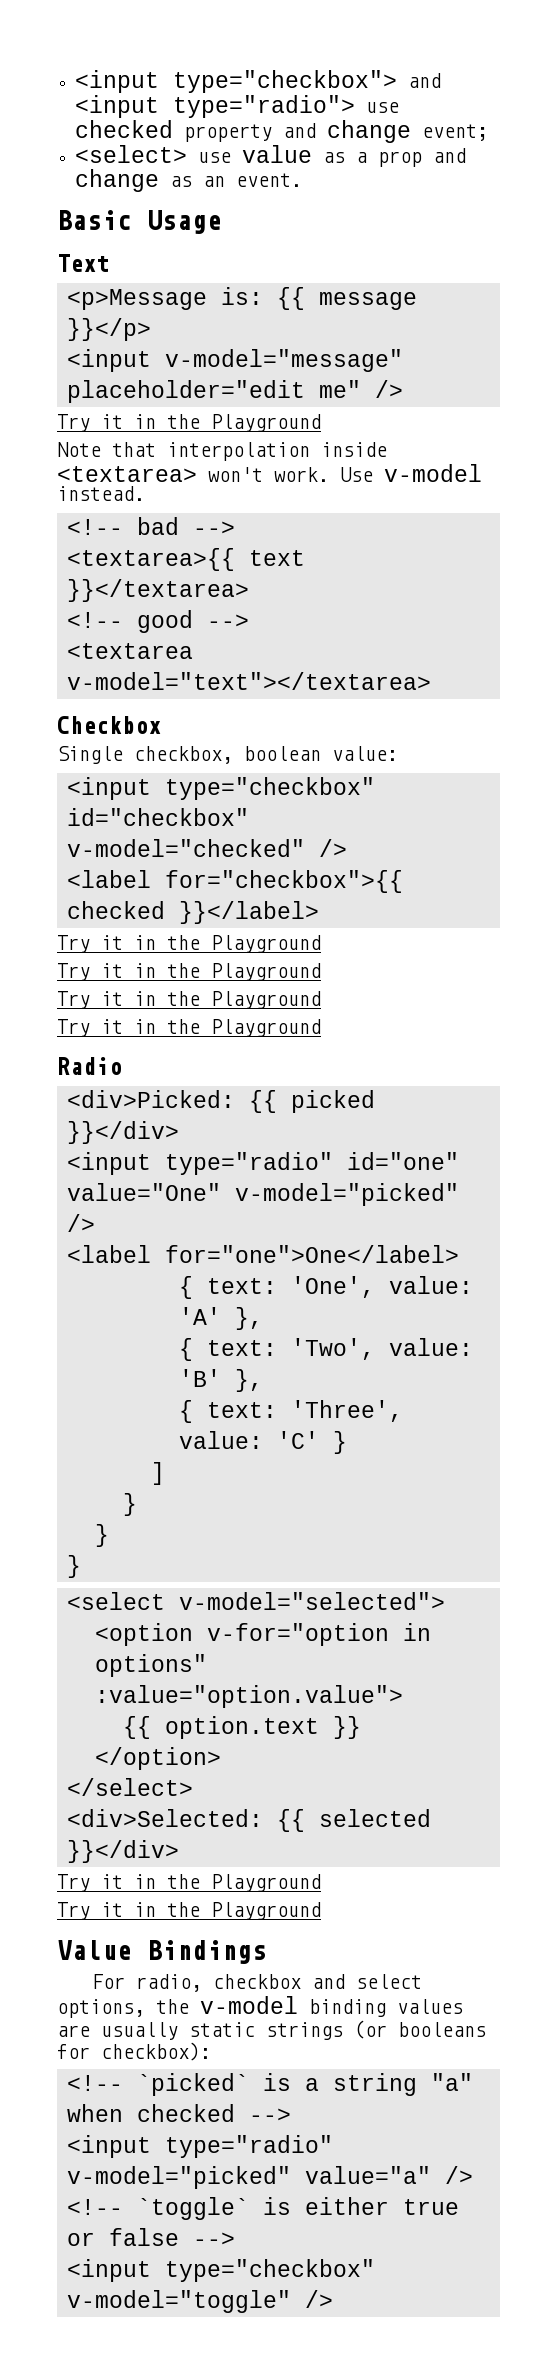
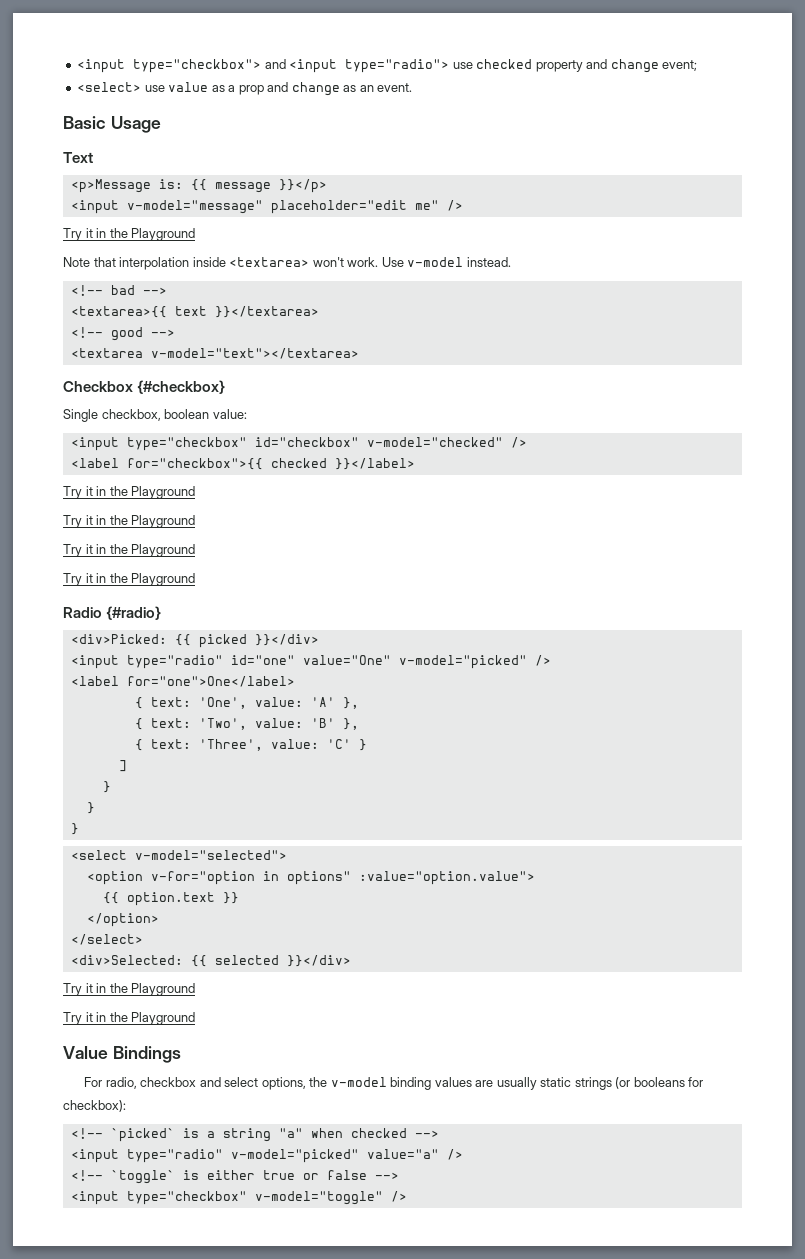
- Checkbox
+ Checkbox {#checkbox}
- Radio
+ Radio {#radio}

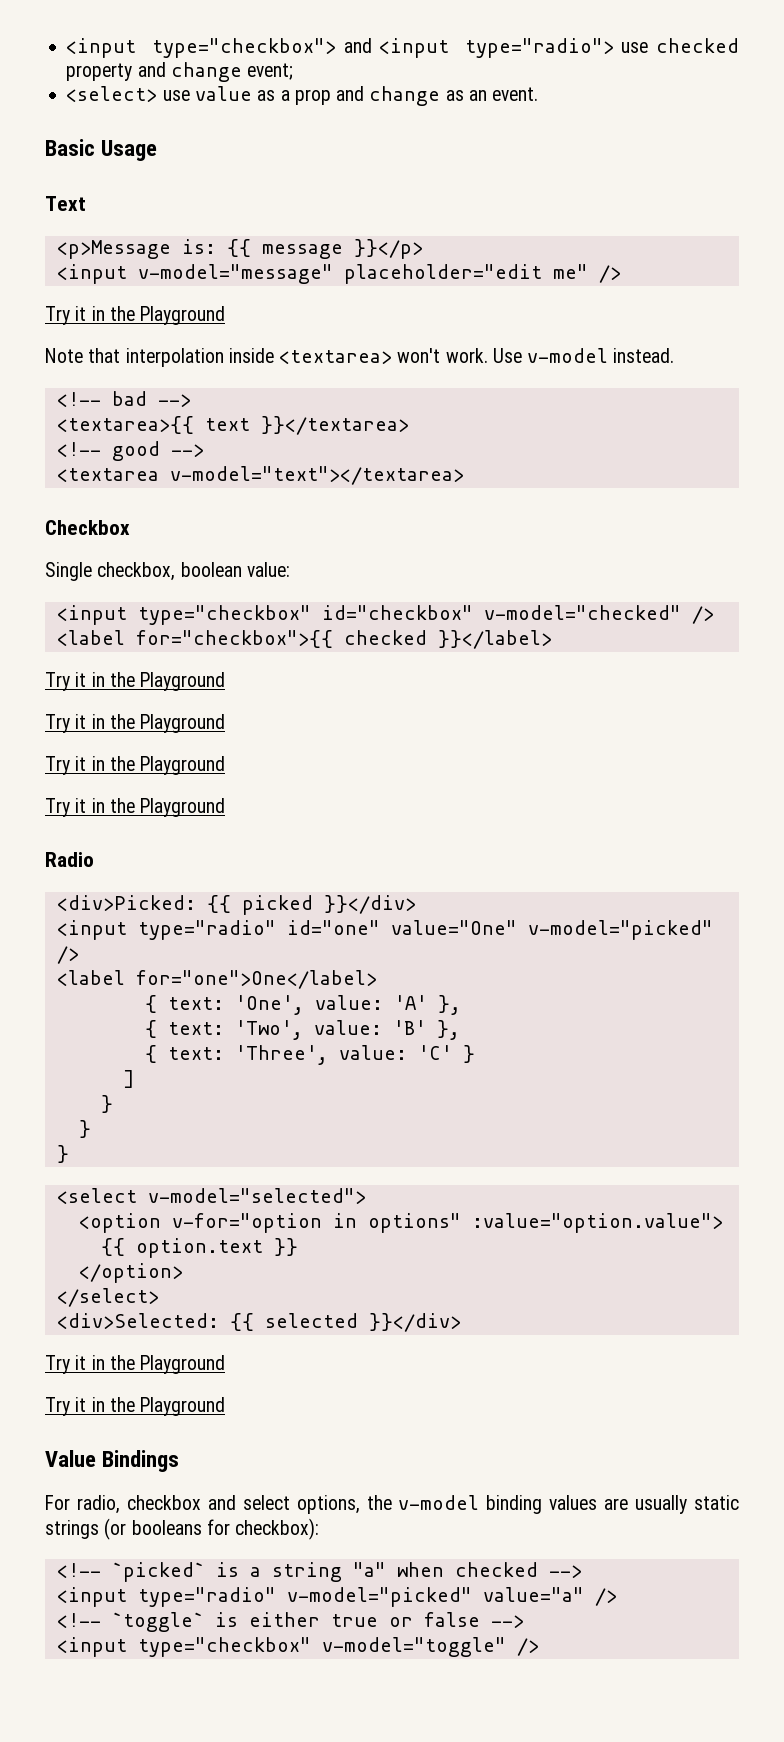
- Checkbox {#checkbox}
+ Checkbox
- Radio {#radio}
+ Radio

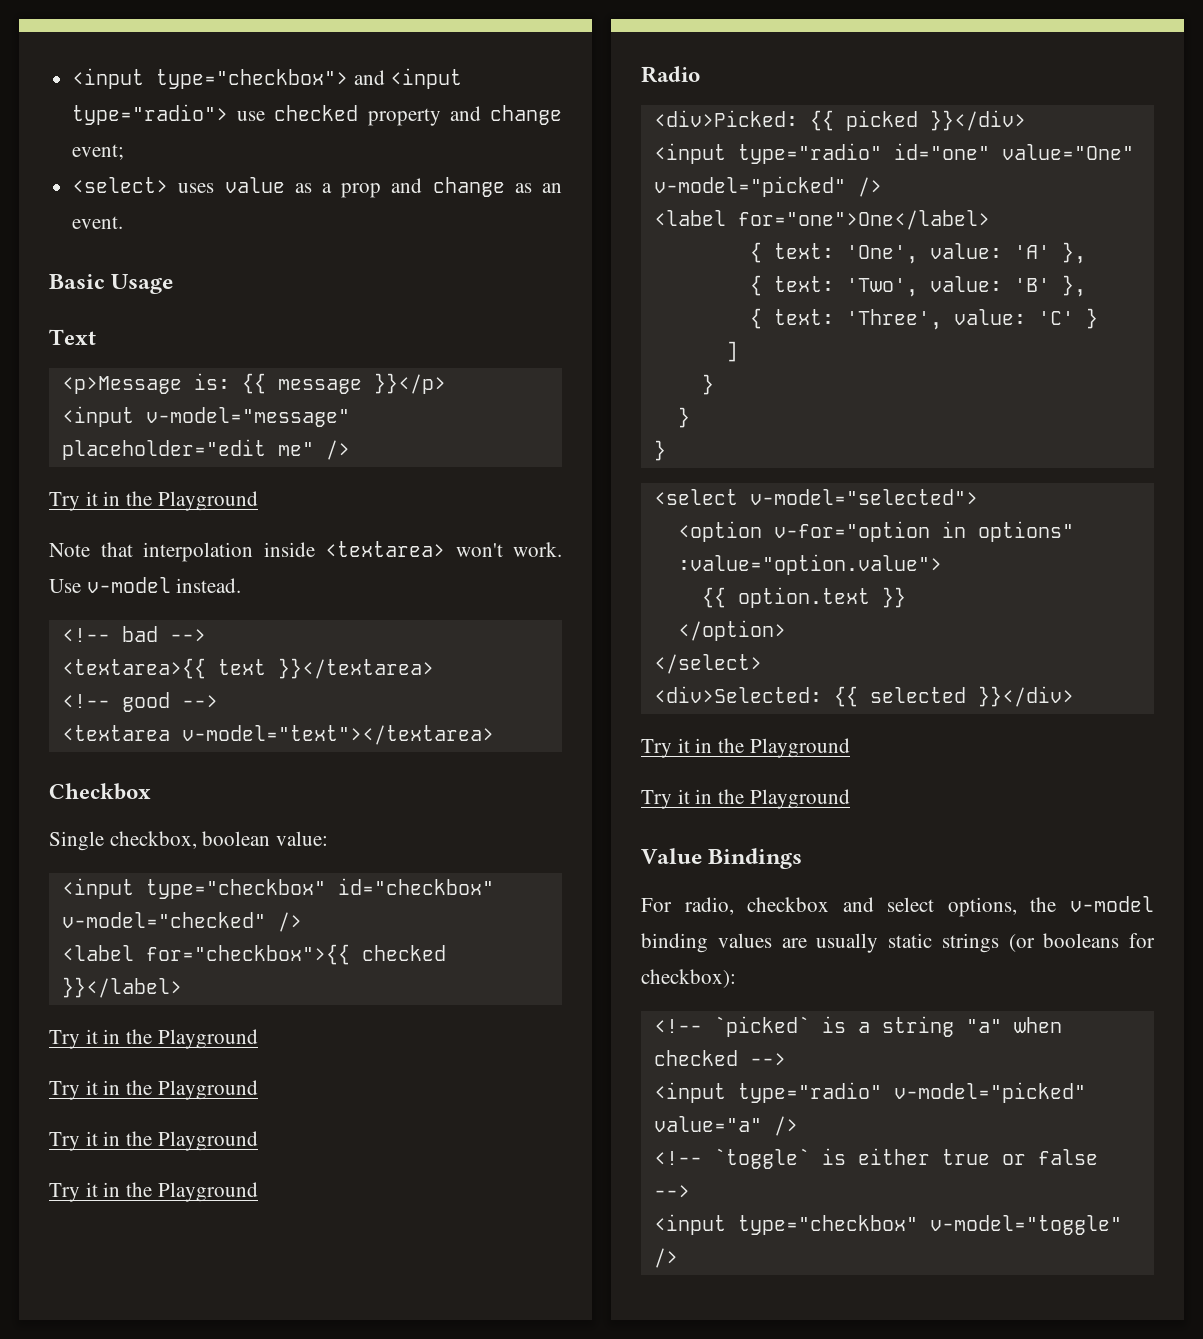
- <select> use value as a prop and change as an event.
+ <select> uses value as a prop and change as an event.

